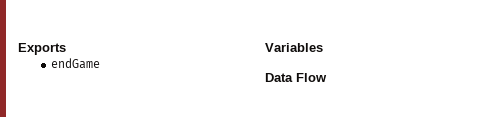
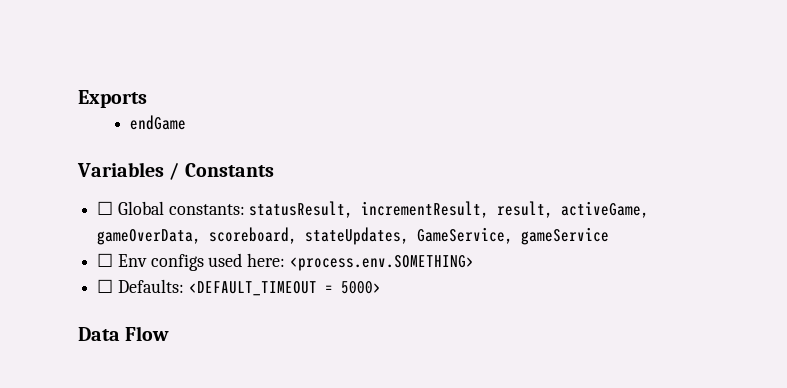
- Variables
+ Variables / Constants
+ ☐ Global constants: statusResult, incrementResult, result, activeGame, gameOverData, scoreboard, stateUpdates, GameService, gameService
+ ☐ Env configs used here: <process.env.SOMETHING>
+ ☐ Defaults: <DEFAULT_TIMEOUT = 5000>

